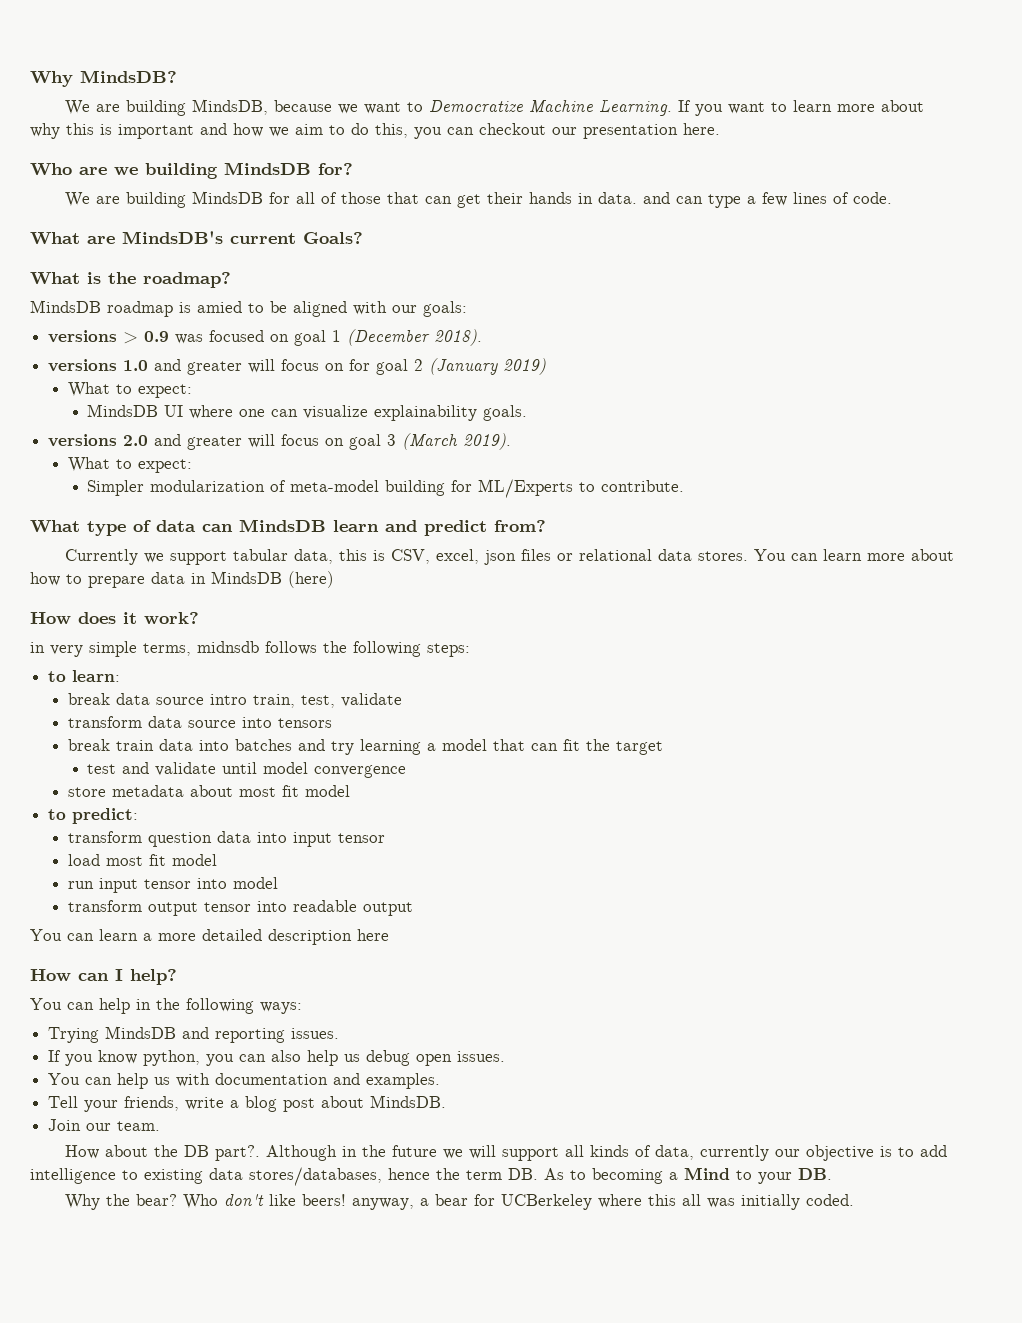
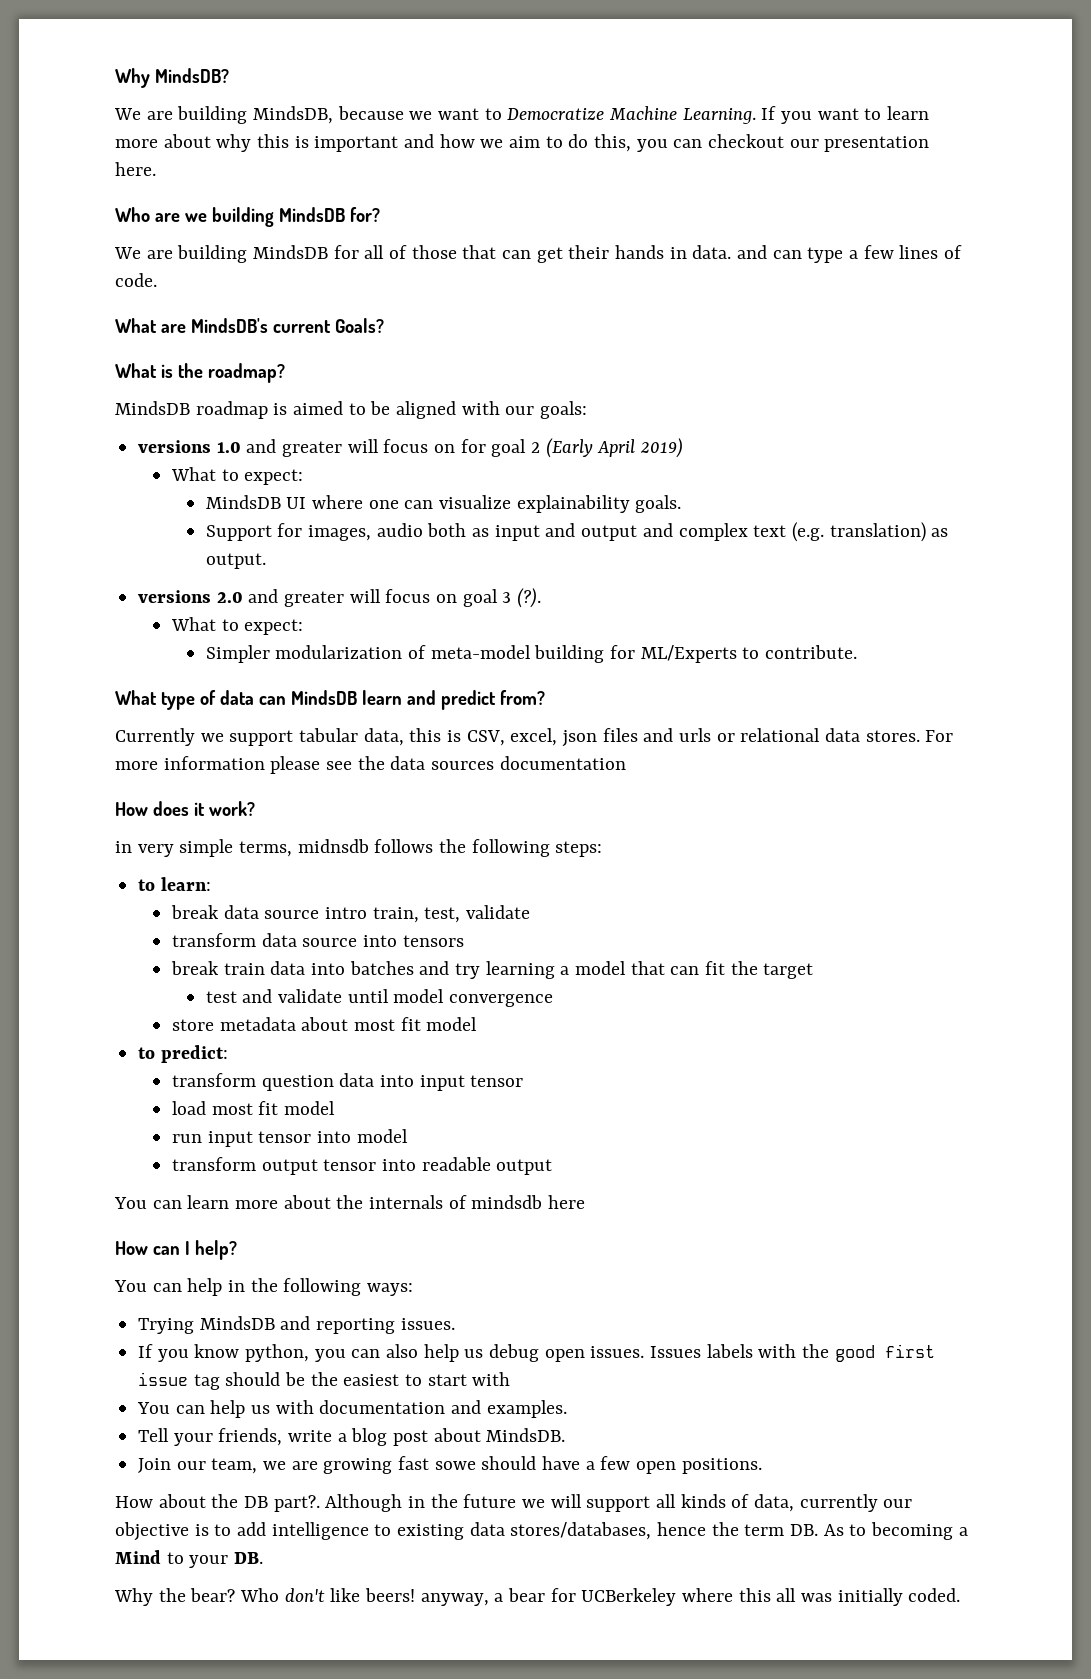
- MindsDB roadmap is amied to be aligned with our goals:
+ MindsDB roadmap is aimed to be aligned with our goals:
- versions > 0.9 was focused on goal 1 (December 2018).
- versions 1.0 and greater will focus on for goal 2 (January 2019)
+ versions 1.0 and greater will focus on for goal 2 (Early April 2019)
+ Support for images, audio both as input and output and complex text (e.g. translation) as output.
- versions 2.0 and greater will focus on goal 3 (March 2019).
+ versions 2.0 and greater will focus on goal 3 (?).
- Currently we support tabular data, this is CSV, excel, json files or relational data stores.
+ Currently we support tabular data, this is CSV, excel, json files and urls or relational data stores.
- You can learn more about how to prepare data in MindsDB (here)
+ For more information please see the data sources documentation
- You can learn a more detailed description here
+ You can learn more about the internals of mindsdb here
+ Issues labels with the good first issue tag should be the easiest to start with
- Join our team.
+ Join our team, we are growing fast sowe should have a few open positions.

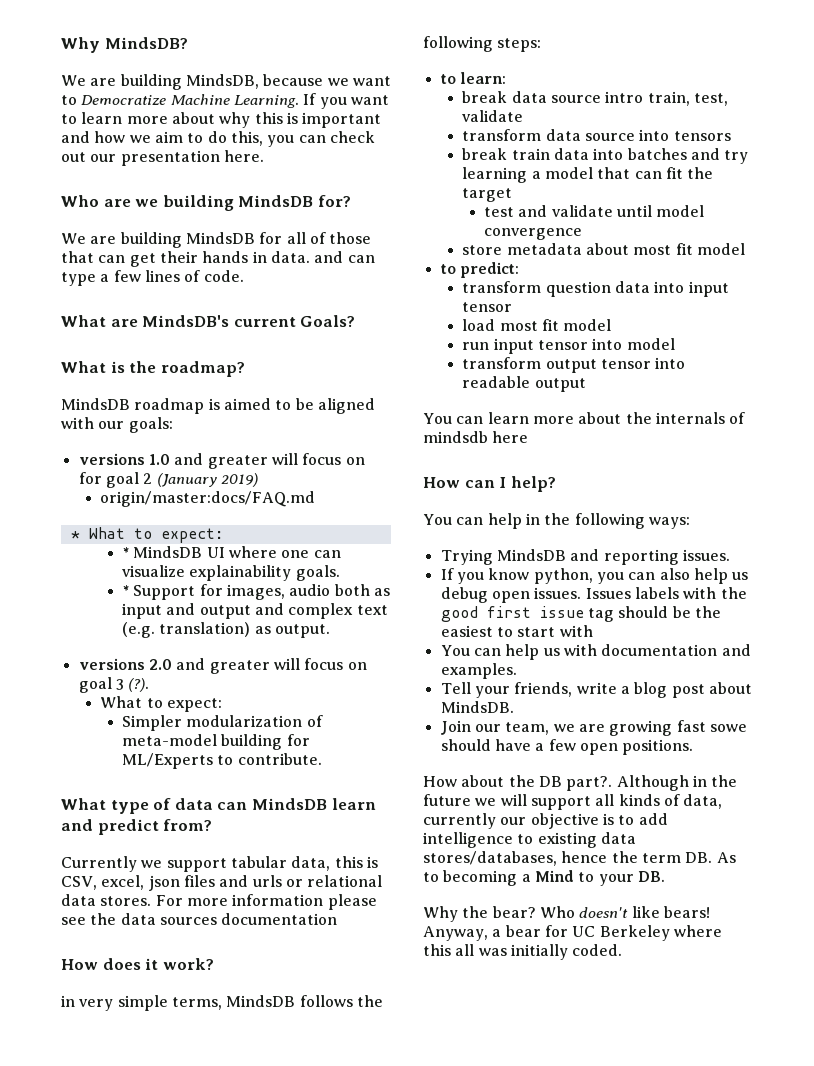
- If you want to learn more about why this is important and how we aim to do this, you can checkout our presentation here.
+ If you want to learn more about why this is important and how we aim to do this, you can check out our presentation here.
- versions 1.0 and greater will focus on for goal 2 (Early April 2019)
- What to expect:
- MindsDB UI where one can visualize explainability goals.
+ versions 1.0 and greater will focus on for goal 2 (January 2019)
+ origin/master:docs/FAQ.md
+ * What to expect:
+ * MindsDB UI where one can visualize explainability goals.
- Support for images, audio both as input and output and complex text (e.g. translation) as output.
+ * Support for images, audio both as input and output and complex text (e.g. translation) as output.
- in very simple terms, midnsdb follows the following steps:
+ in very simple terms, MindsDB follows the following steps:
- Who don't like beers! anyway, a bear for UCBerkeley where this all was initially coded.
+ Who doesn't like bears! Anyway, a bear for UC Berkeley where this all was initially coded.

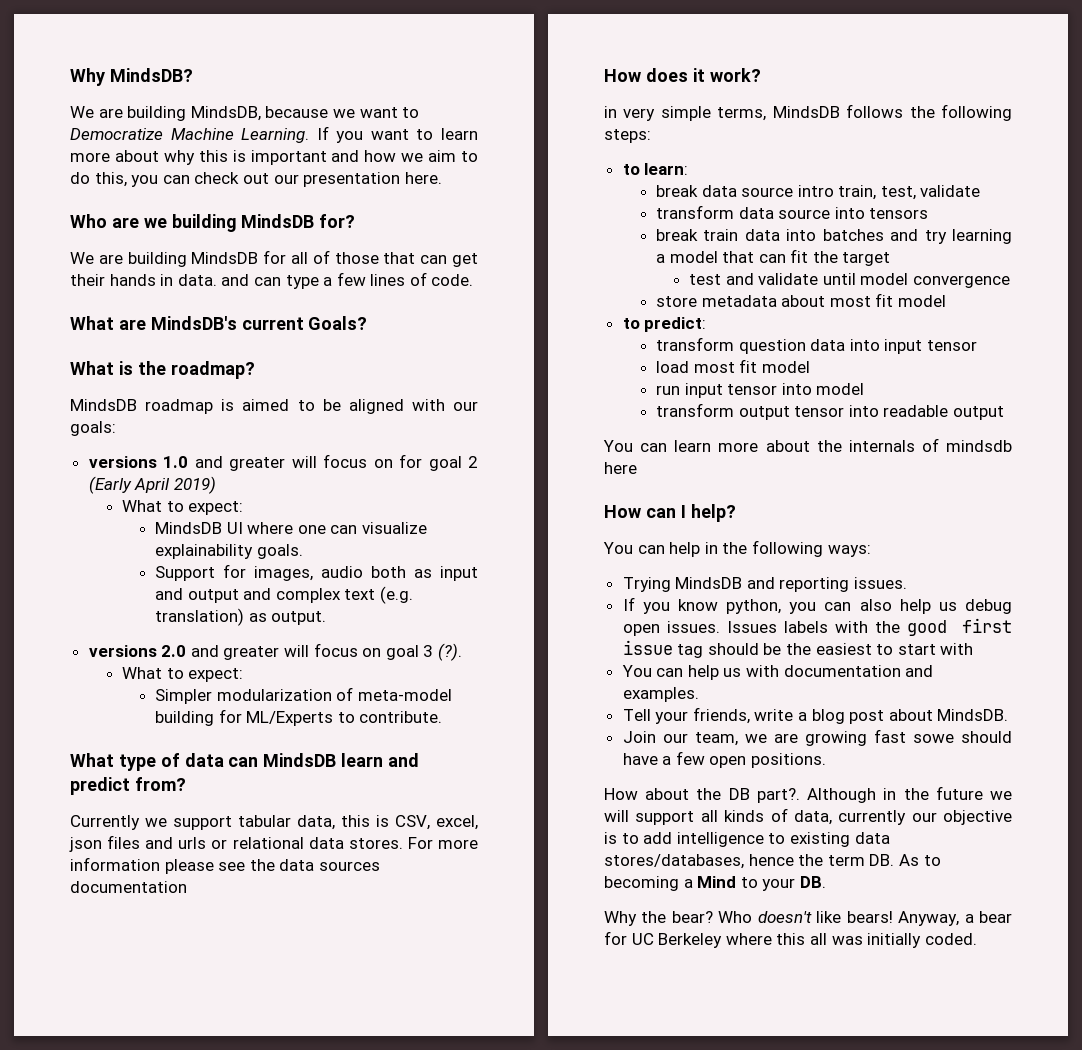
- versions 1.0 and greater will focus on for goal 2 (January 2019)
- origin/master:docs/FAQ.md
- * What to expect:
- * MindsDB UI where one can visualize explainability goals.
+ versions 1.0 and greater will focus on for goal 2 (Early April 2019)
+ What to expect:
+ MindsDB UI where one can visualize explainability goals.
- * Support for images, audio both as input and output and complex text (e.g. translation) as output.
+ Support for images, audio both as input and output and complex text (e.g. translation) as output.

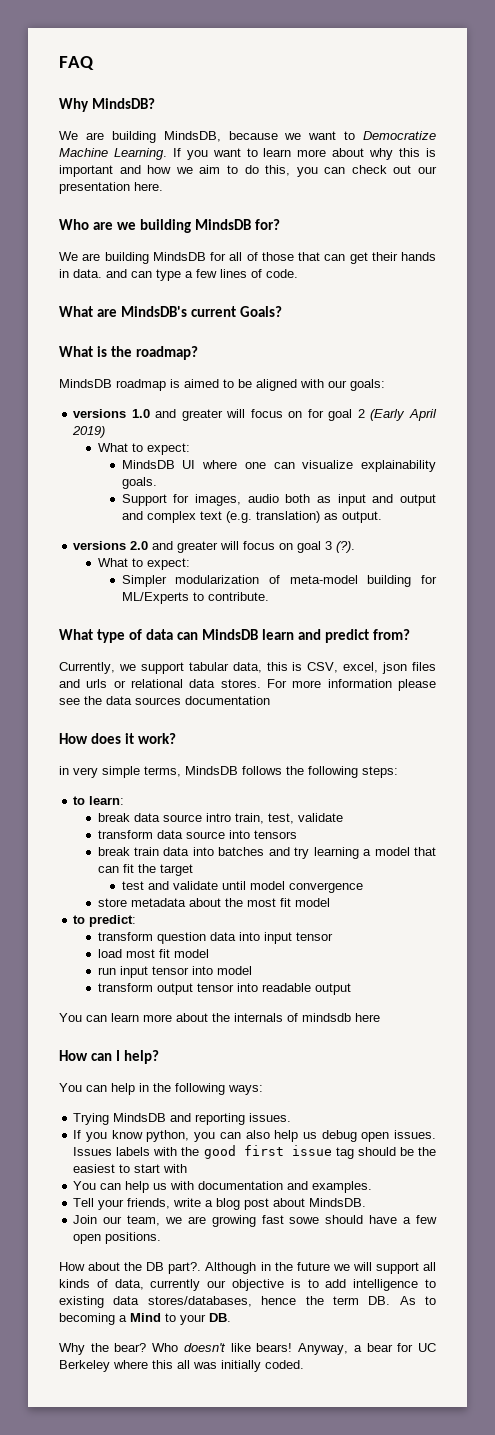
+ FAQ
- Currently we support tabular data, this is CSV, excel, json files and urls or relational data stores.
+ Currently, we support tabular data, this is CSV, excel, json files and urls or relational data stores.
- store metadata about most fit model
+ store metadata about the most fit model

